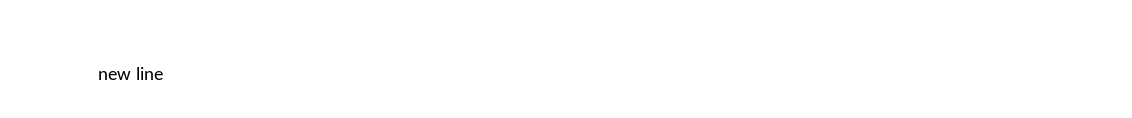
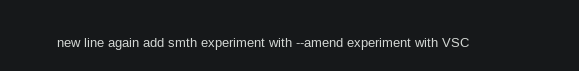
- new line
+ new line again add smth experiment with --amend experiment with VSC

